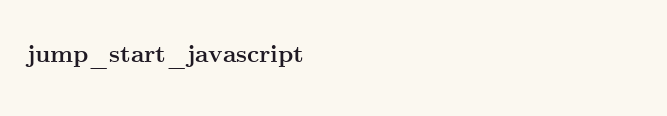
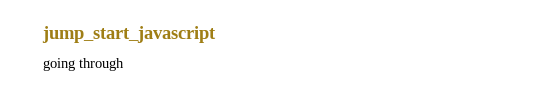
+ going through

